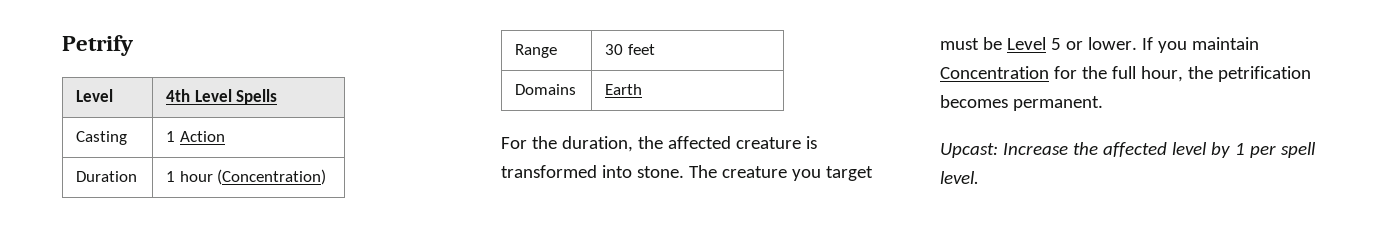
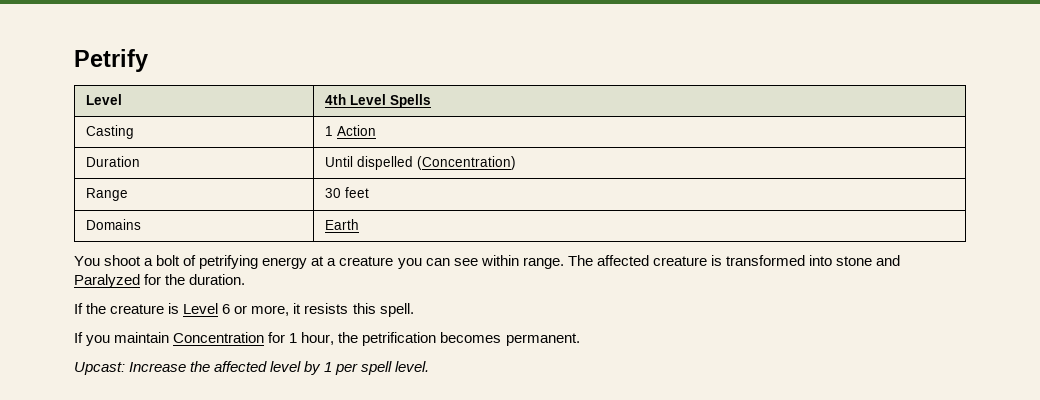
- Duration | 1 hour (Concentration)
+ Duration | Until dispelled (Concentration)
- For the duration, the affected creature is transformed into stone. The creature you target must be Level 5 or lower. If you maintain Concentration for the full hour, the petrification becomes permanent.
+ You shoot a bolt of petrifying energy at a creature you can see within range. The affected creature is transformed into stone and Paralyzed for the duration.
+ If the creature is Level 6 or more, it resists this spell.
+ If you maintain Concentration for 1 hour, the petrification becomes permanent.

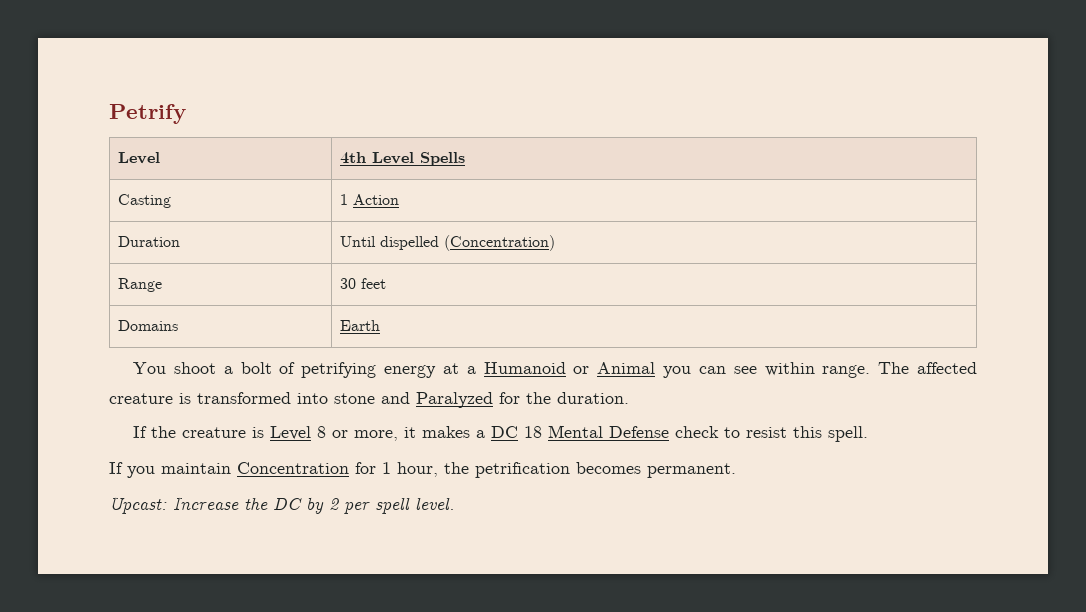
- You shoot a bolt of petrifying energy at a creature you can see within range.
+ You shoot a bolt of petrifying energy at a Humanoid or Animal you can see within range.
- If the creature is Level 6 or more, it resists this spell.
+ If the creature is Level 8 or more, it makes a DC 18 Mental Defense check to resist this spell.
- Upcast: Increase the affected level by 1 per spell level.
+ Upcast: Increase the DC by 2 per spell level.

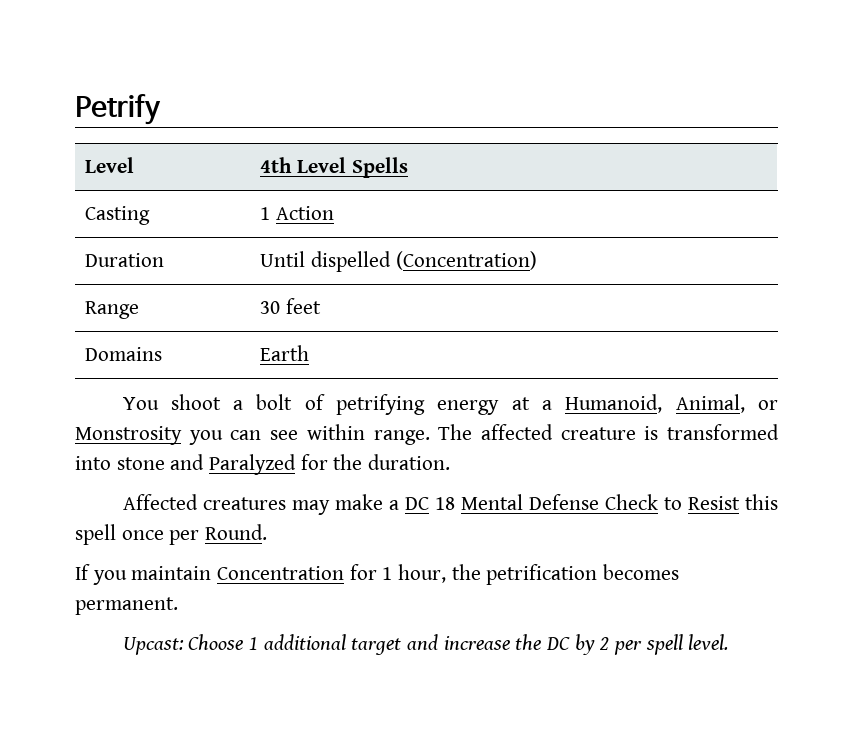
- You shoot a bolt of petrifying energy at a Humanoid or Animal you can see within range.
+ You shoot a bolt of petrifying energy at a Humanoid, Animal, or Monstrosity you can see within range.
- If the creature is Level 8 or more, it makes a DC 18 Mental Defense check to resist this spell.
+ Affected creatures may make a DC 18 Mental Defense Check to Resist this spell once per Round.
- Upcast: Increase the DC by 2 per spell level.
+ Upcast: Choose 1 additional target and increase the DC by 2 per spell level.

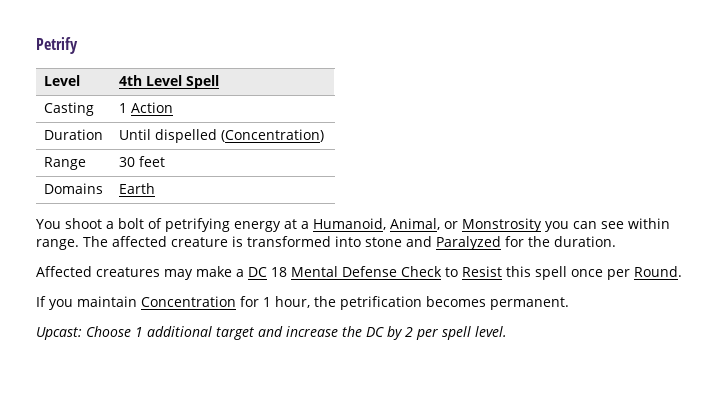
- Level | 4th Level Spells
+ Level | 4th Level Spell

